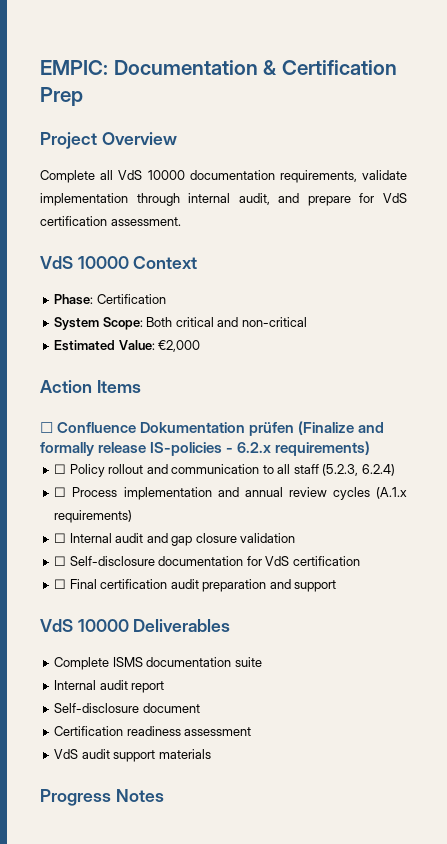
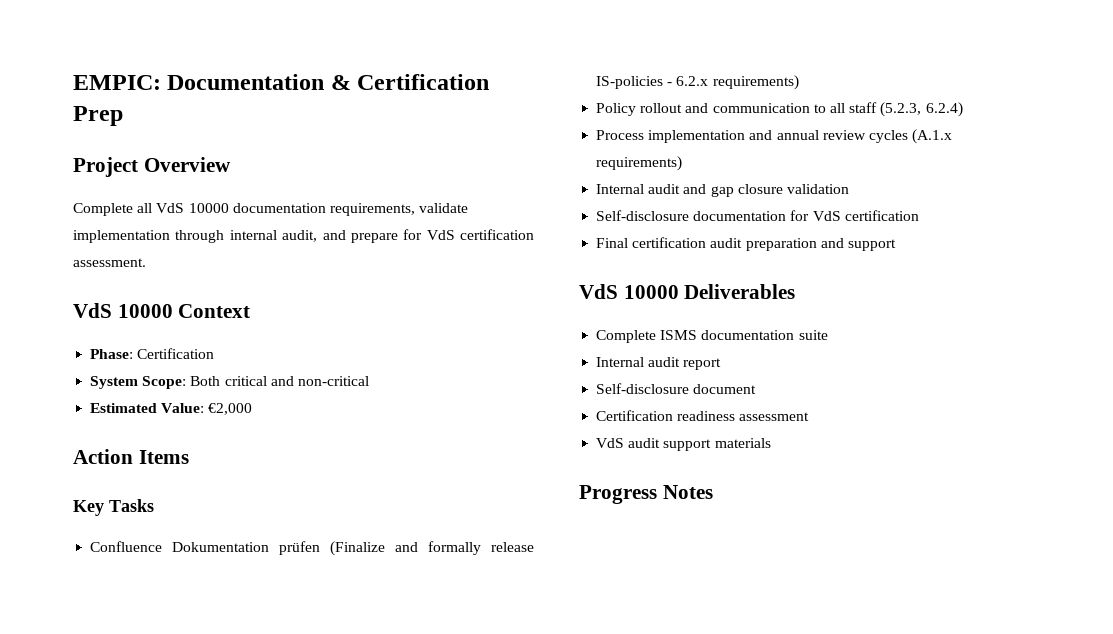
- ☐ Confluence Dokumentation prüfen (Finalize and formally release IS-policies - 6.2.x requirements)
+ Key Tasks
+ Confluence Dokumentation prüfen (Finalize and formally release IS-policies - 6.2.x requirements)
- ☐ Policy rollout and communication to all staff (5.2.3, 6.2.4)
+ Policy rollout and communication to all staff (5.2.3, 6.2.4)
- ☐ Process implementation and annual review cycles (A.1.x requirements)
+ Process implementation and annual review cycles (A.1.x requirements)
- ☐ Internal audit and gap closure validation
+ Internal audit and gap closure validation
- ☐ Self-disclosure documentation for VdS certification
+ Self-disclosure documentation for VdS certification
- ☐ Final certification audit preparation and support
+ Final certification audit preparation and support

